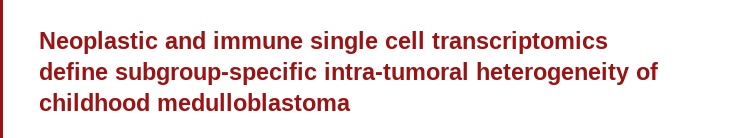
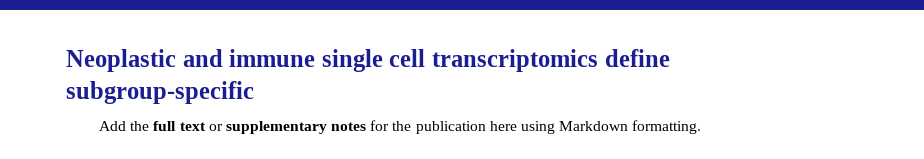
- Neoplastic and immune single cell transcriptomics define subgroup-specific intra-tumoral heterogeneity of childhood medulloblastoma
+ Neoplastic and immune single cell transcriptomics define subgroup-specific
+ Add the full text or supplementary notes for the publication here using Markdown formatting.

